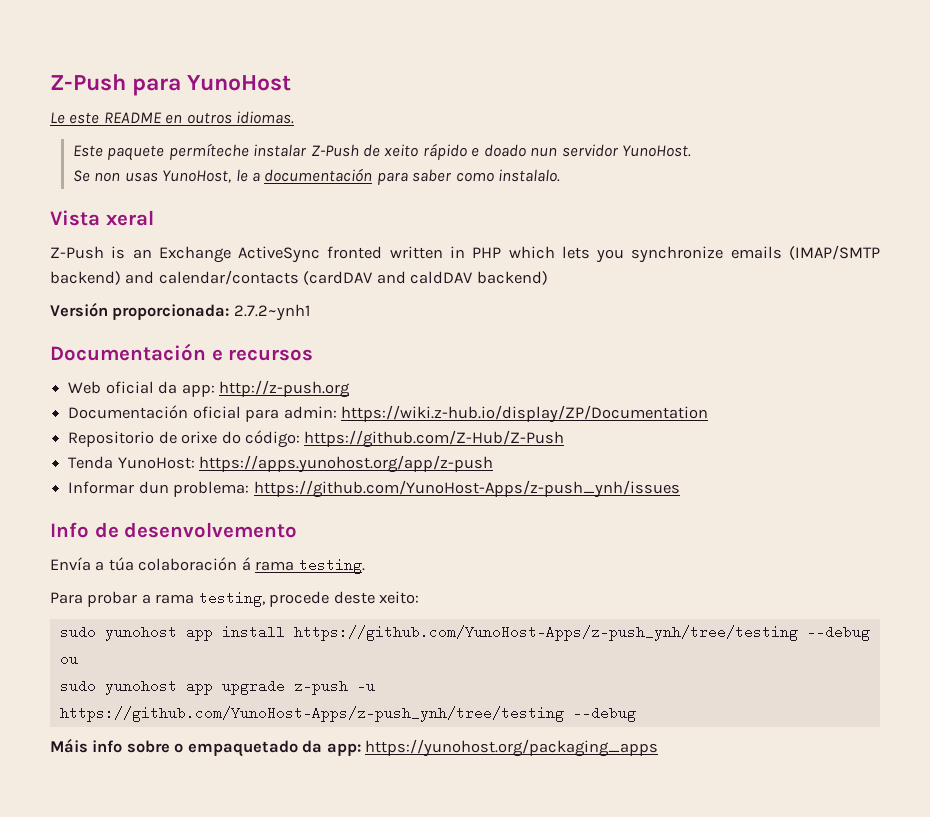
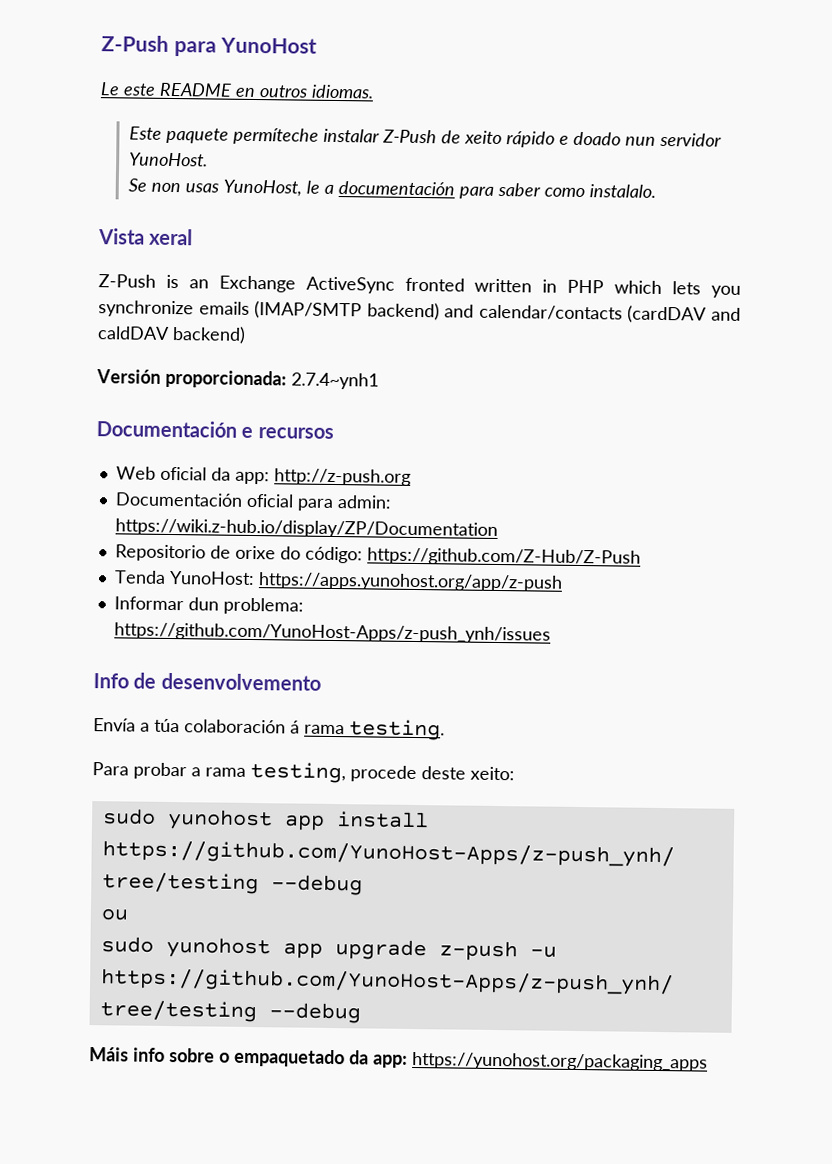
- Versión proporcionada: 2.7.2~ynh1
+ Versión proporcionada: 2.7.4~ynh1

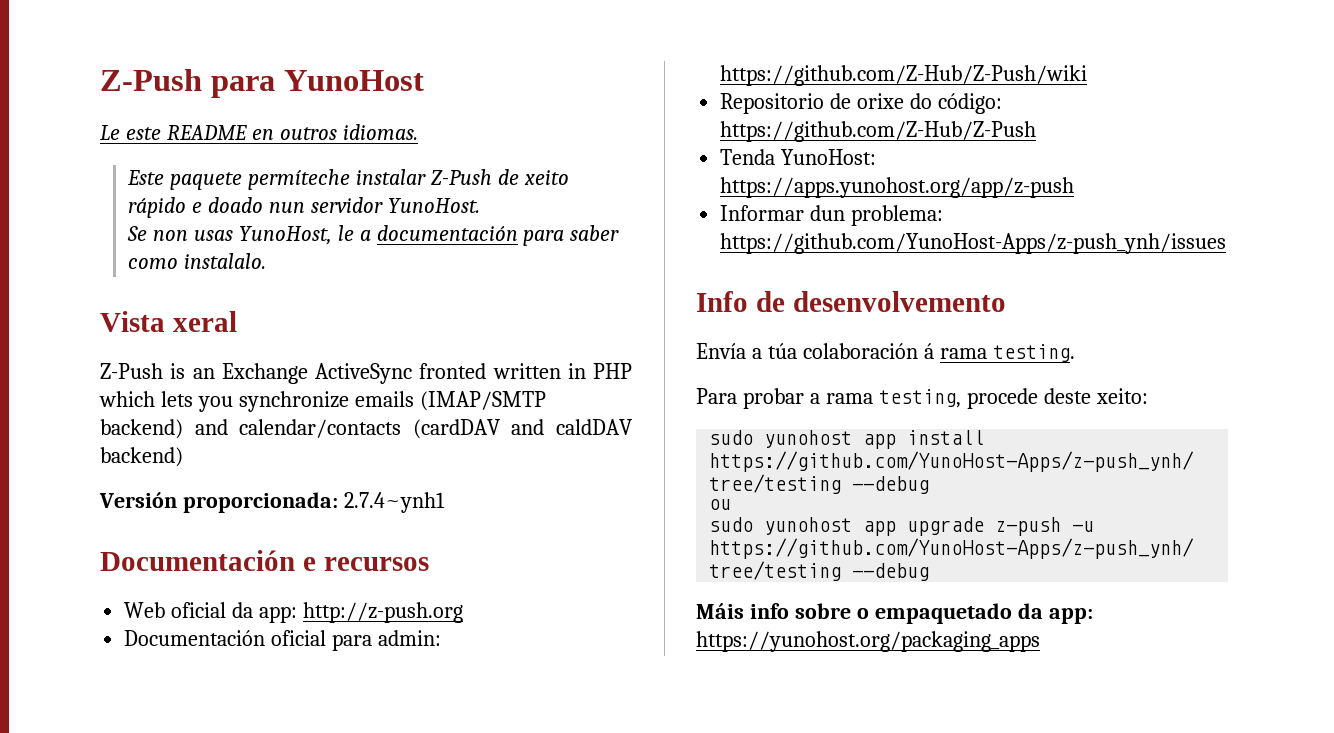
- Documentación oficial para admin: https://wiki.z-hub.io/display/ZP/Documentation
+ Documentación oficial para admin: https://github.com/Z-Hub/Z-Push/wiki

